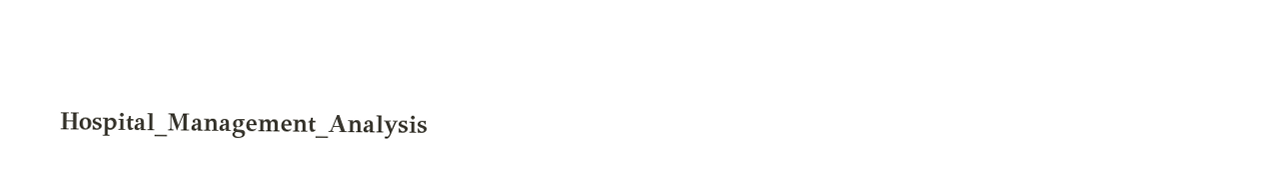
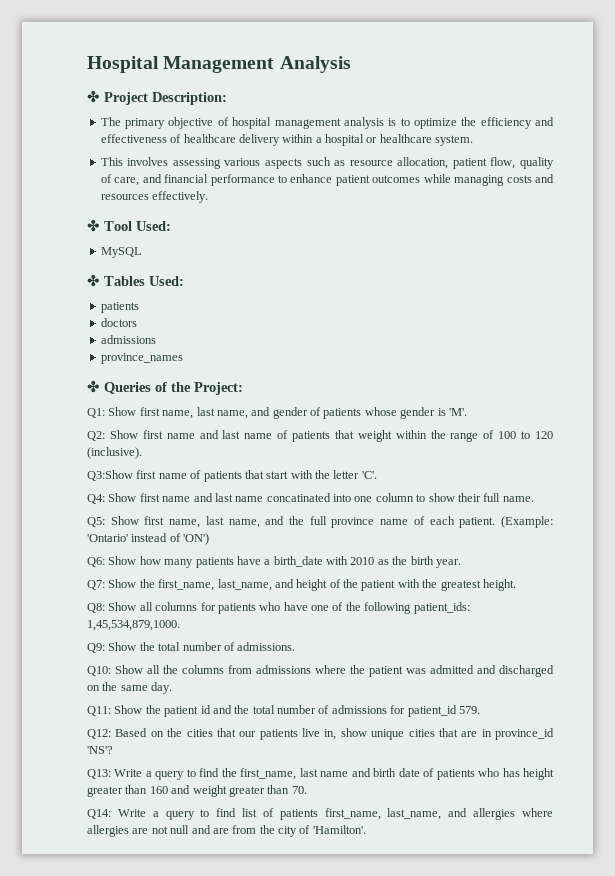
- Hospital_Management_Analysis
+ Hospital Management Analysis
+ ✤ Project Description:
+ The primary objective of hospital management analysis is to optimize the efficiency and effectiveness of healthcare delivery within a hospital or healthcare system.
+ This involves assessing various aspects such as resource allocation, patient flow, quality of care, and financial performance to enhance patient outcomes while managing costs and resources effectively.
+ ✤ Tool Used:
+ MySQL
+ ✤ Tables Used:
+ patients
+ doctors
+ admissions
+ province_names
+ ✤ Queries of the Project:
+ Q1: Show first name, last name, and gender of patients whose gender is 'M'.
+ Q2: Show first name and last name of patients that weight within the range of 100 to 120 (inclusive).
+ Q3:Show first name of patients that start with the letter 'C'.
+ Q4: Show first name and last name concatinated into one column to show their full name.
+ Q5: Show first name, last name, and the full province name of each patient. (Example: 'Ontario' instead of 'ON')
+ Q6: Show how many patients have a birth_date with 2010 as the birth year.
+ Q7: Show the first_name, last_name, and height of the patient with the greatest height.
+ Q8: Show all columns for patients who have one of the following patient_ids: 1,45,534,879,1000.
+ Q9: Show the total number of admissions.
+ Q10: Show all the columns from admissions where the patient was admitted and discharged on the same day.
+ Q11: Show the patient id and the total number of admissions for patient_id 579.
+ Q12: Based on the cities that our patients live in, show unique cities that are in province_id 'NS'?
+ Q13: Write a query to find the first_name, last name and birth date of patients who has height greater than 160 and weight greater than 70.
+ Q14: Write a query to find list of patients first_name, last_name, and allergies where allergies are not null and are from the city of 'Hamilton'.

